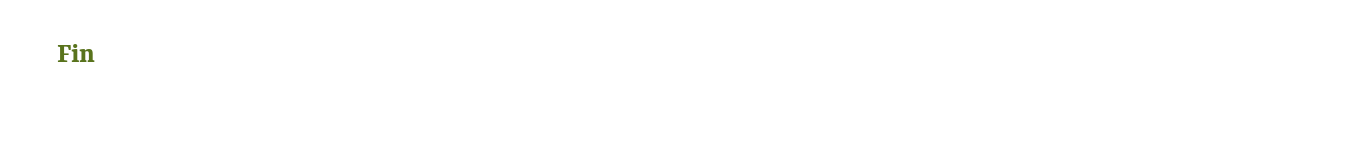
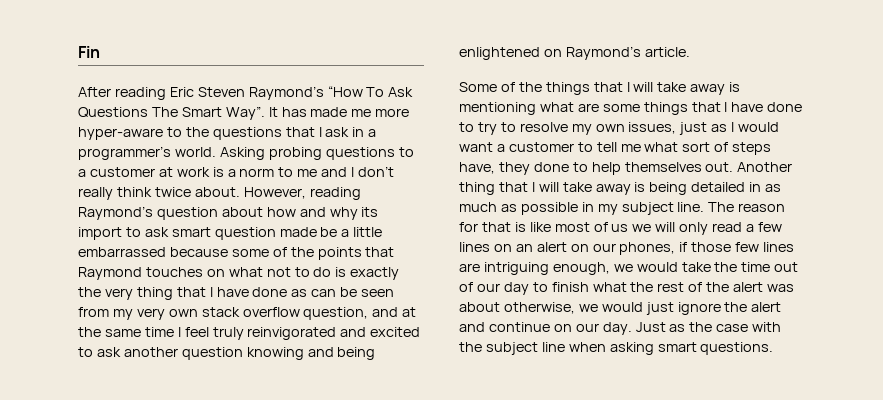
+ After reading Eric Steven Raymond’s “How To Ask Questions The Smart Way”. It has made me more hyper-aware to the questions that I ask in a programmer’s world. Asking probing questions to a customer at work is a norm to me and I don’t really think twice about. However, reading Raymond’s question about how and why its import to ask smart question made be a little embarrassed because some of the points that Raymond touches on what not to do is exactly the very thing that I have done as can be seen from my very own stack overflow question, and at the same time I feel truly reinvigorated and excited to ask another question knowing and being enlightened on Raymond’s article.
+ Some of the things that I will take away is mentioning what are some things that I have done to try to resolve my own issues, just as I would want a customer to tell me what sort of steps have, they done to help themselves out. Another thing that I will take away is being detailed in as much as possible in my subject line. The reason for that is like most of us we will only read a few lines on an alert on our phones, if those few lines are intriguing enough, we would take the time out of our day to finish what the rest of the alert was about otherwise, we would just ignore the alert and continue on our day. Just as the case with the subject line when asking smart questions.

